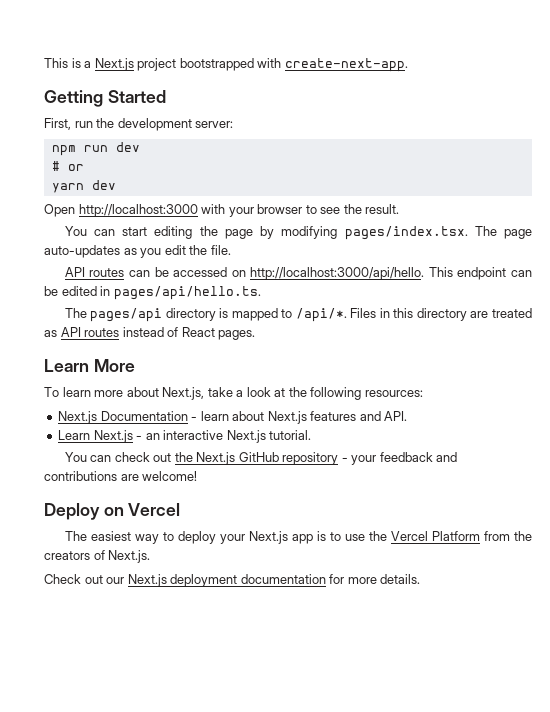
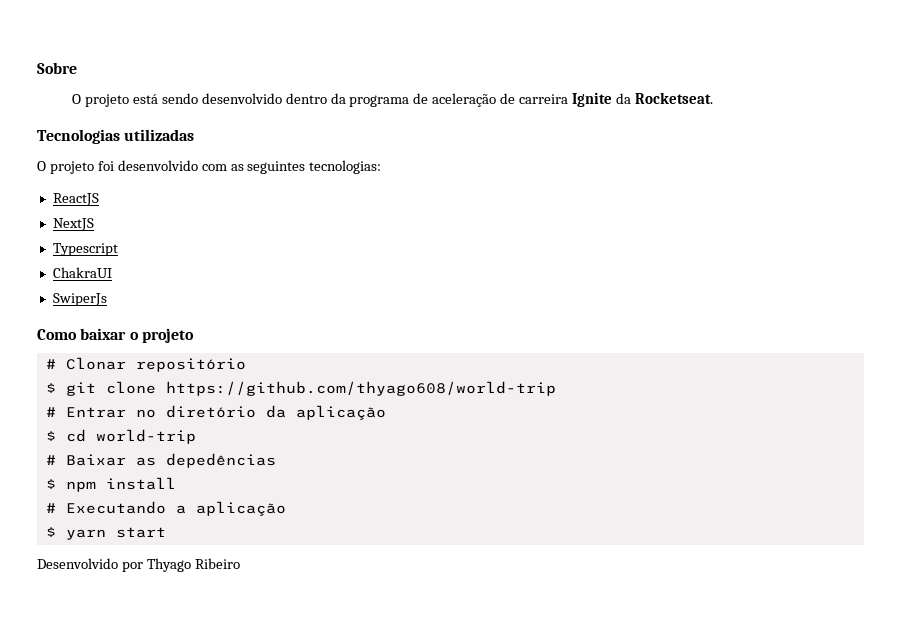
- This is a Next.js project bootstrapped with create-next-app.
- Getting Started
- First, run the development server:
- npm run dev
- # or
- yarn dev
- Open http://localhost:3000 with your browser to see the result.
- You can start editing the page by modifying pages/index.tsx. The page auto-updates as you edit the file.
- API routes can be accessed on http://localhost:3000/api/hello. This endpoint can be edited in pages/api/hello.ts.
- The pages/api directory is mapped to /api/*. Files in this directory are treated as API routes instead of React pages.
- Learn More
- To learn more about Next.js, take a look at the following resources:
- Next.js Documentation - learn about Next.js features and API.
- Learn Next.js - an interactive Next.js tutorial.
- You can check out the Next.js GitHub repository - your feedback and contributions are welcome!
- Deploy on Vercel
- The easiest way to deploy your Next.js app is to use the Vercel Platform from the creators of Next.js.
- Check out our Next.js deployment documentation for more details.
+ Sobre
+ O projeto está sendo desenvolvido dentro da programa de aceleração de carreira Ignite da Rocketseat.
+ Tecnologias utilizadas
+ O projeto foi desenvolvido com as seguintes tecnologias:
+ ReactJS
+ NextJS
+ Typescript
+ ChakraUI
+ SwiperJs
+ Como baixar o projeto
+ # Clonar repositório
+ $ git clone https://github.com/thyago608/world-trip
+ # Entrar no diretório da aplicação
+ $ cd world-trip
+ # Baixar as depedências
+ $ npm install
+ # Executando a aplicação
+ $ yarn start
+ Desenvolvido por Thyago Ribeiro

